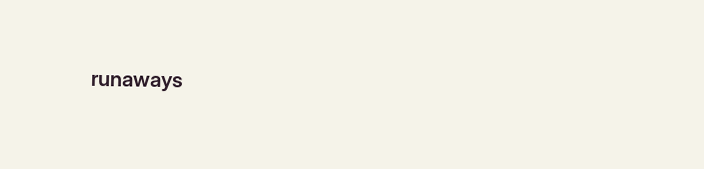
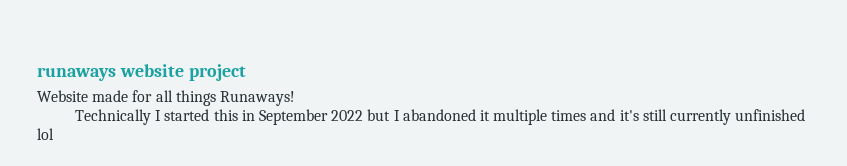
- runaways
+ runaways website project
+ Website made for all things Runaways!
+ Technically I started this in September 2022 but I abandoned it multiple times and it's still currently unfinished lol

